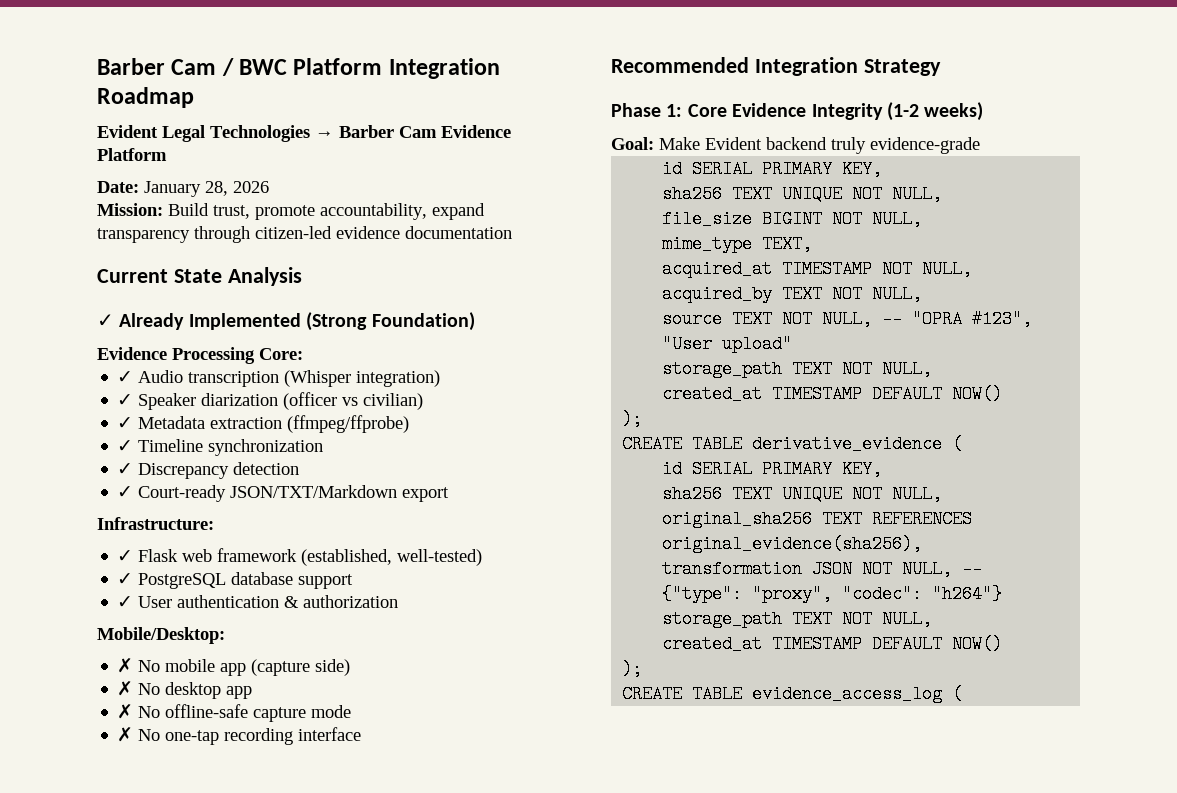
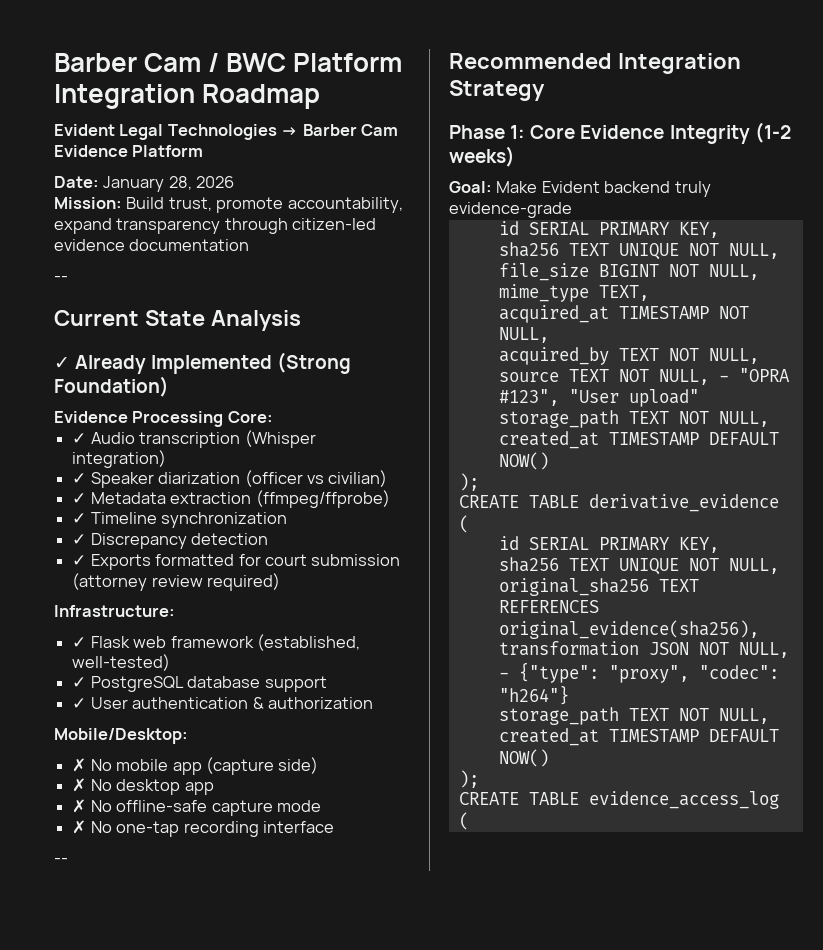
  Mission: Build trust, promote accountability, expand transparency through citizen-led evidence documentation
+ --
- ✓ Court-ready JSON/TXT/Markdown export
+ ✓ Exports formatted for court submission (attorney review required)
  ✗ No one-tap recording interface
+ --
- source TEXT NOT NULL, -- "OPRA #123", "User upload"
+ source TEXT NOT NULL, - "OPRA #123", "User upload"
- transformation JSON NOT NULL, -- {"type": "proxy", "codec": "h264"}
+ transformation JSON NOT NULL, - {"type": "proxy", "codec": "h264"}

